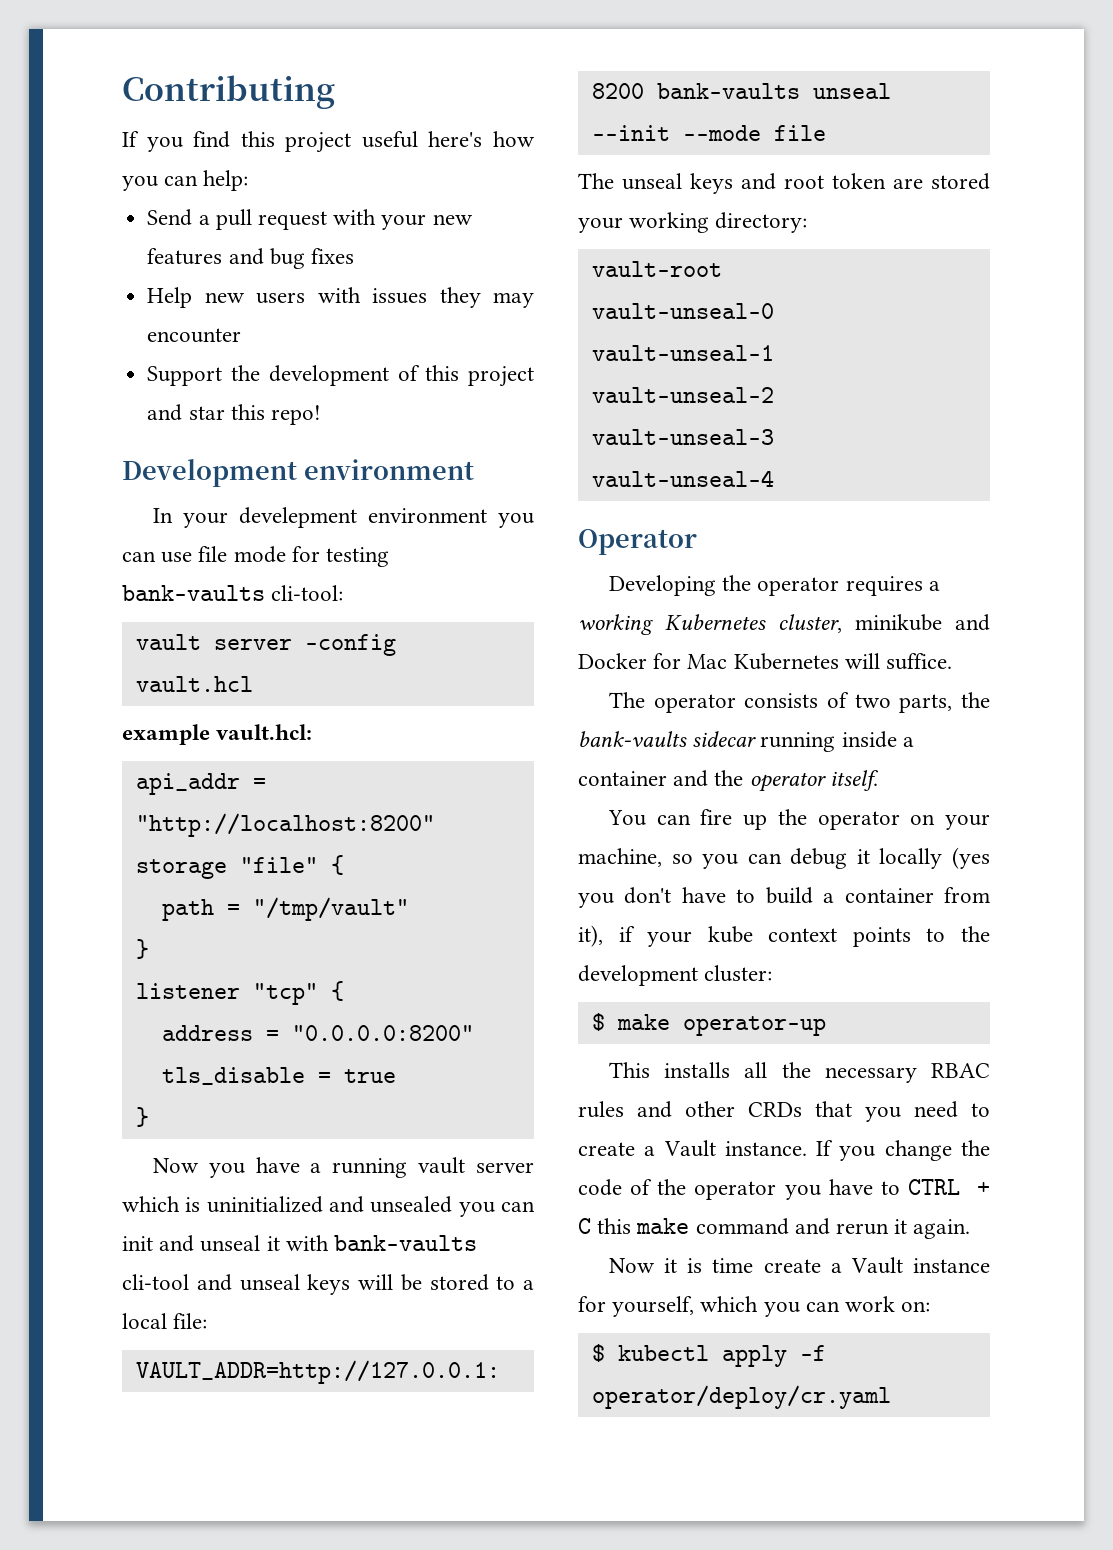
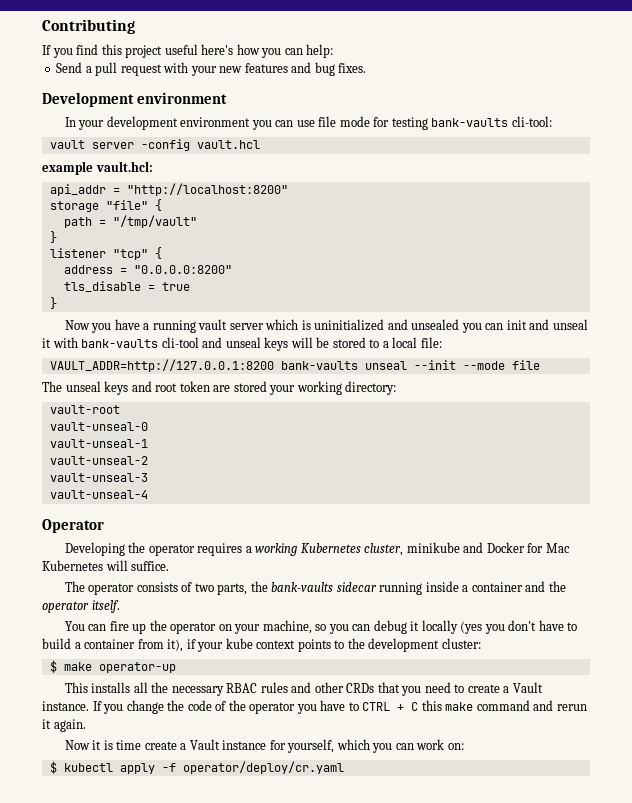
- Send a pull request with your new features and bug fixes
- Help new users with issues they may encounter
- Support the development of this project and star this repo!
+ Send a pull request with your new features and bug fixes.
- In your develepment environment you can use file mode for testing bank-vaults cli-tool:
+ In your development environment you can use file mode for testing bank-vaults cli-tool:

